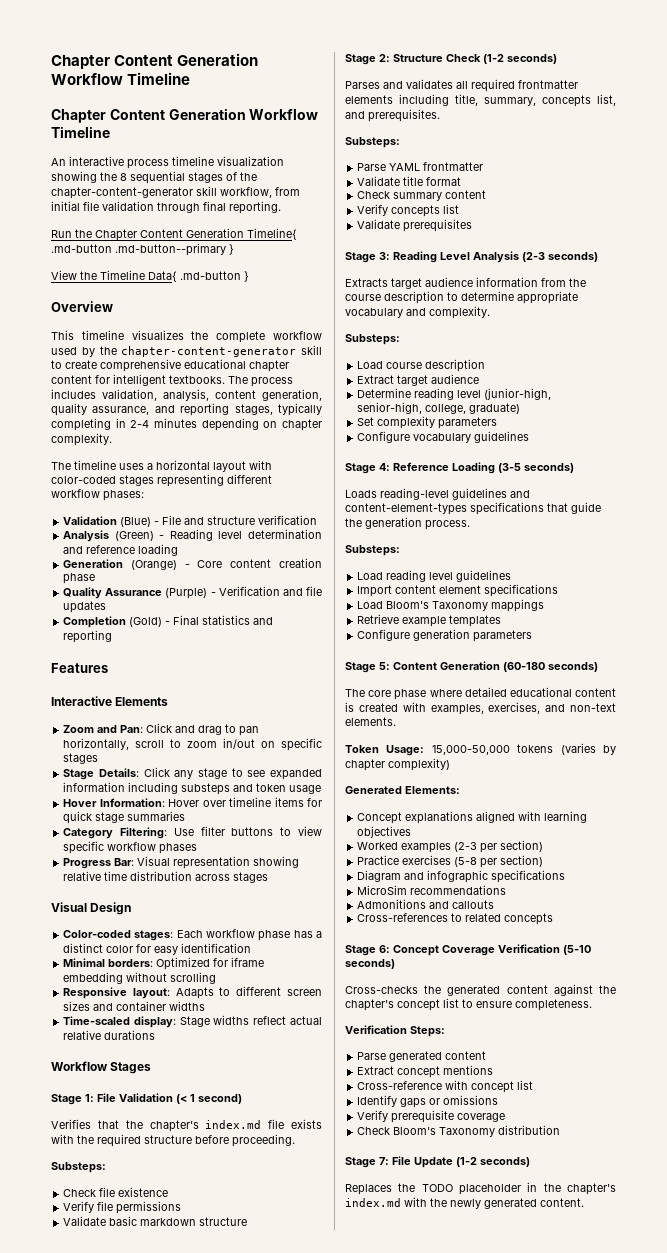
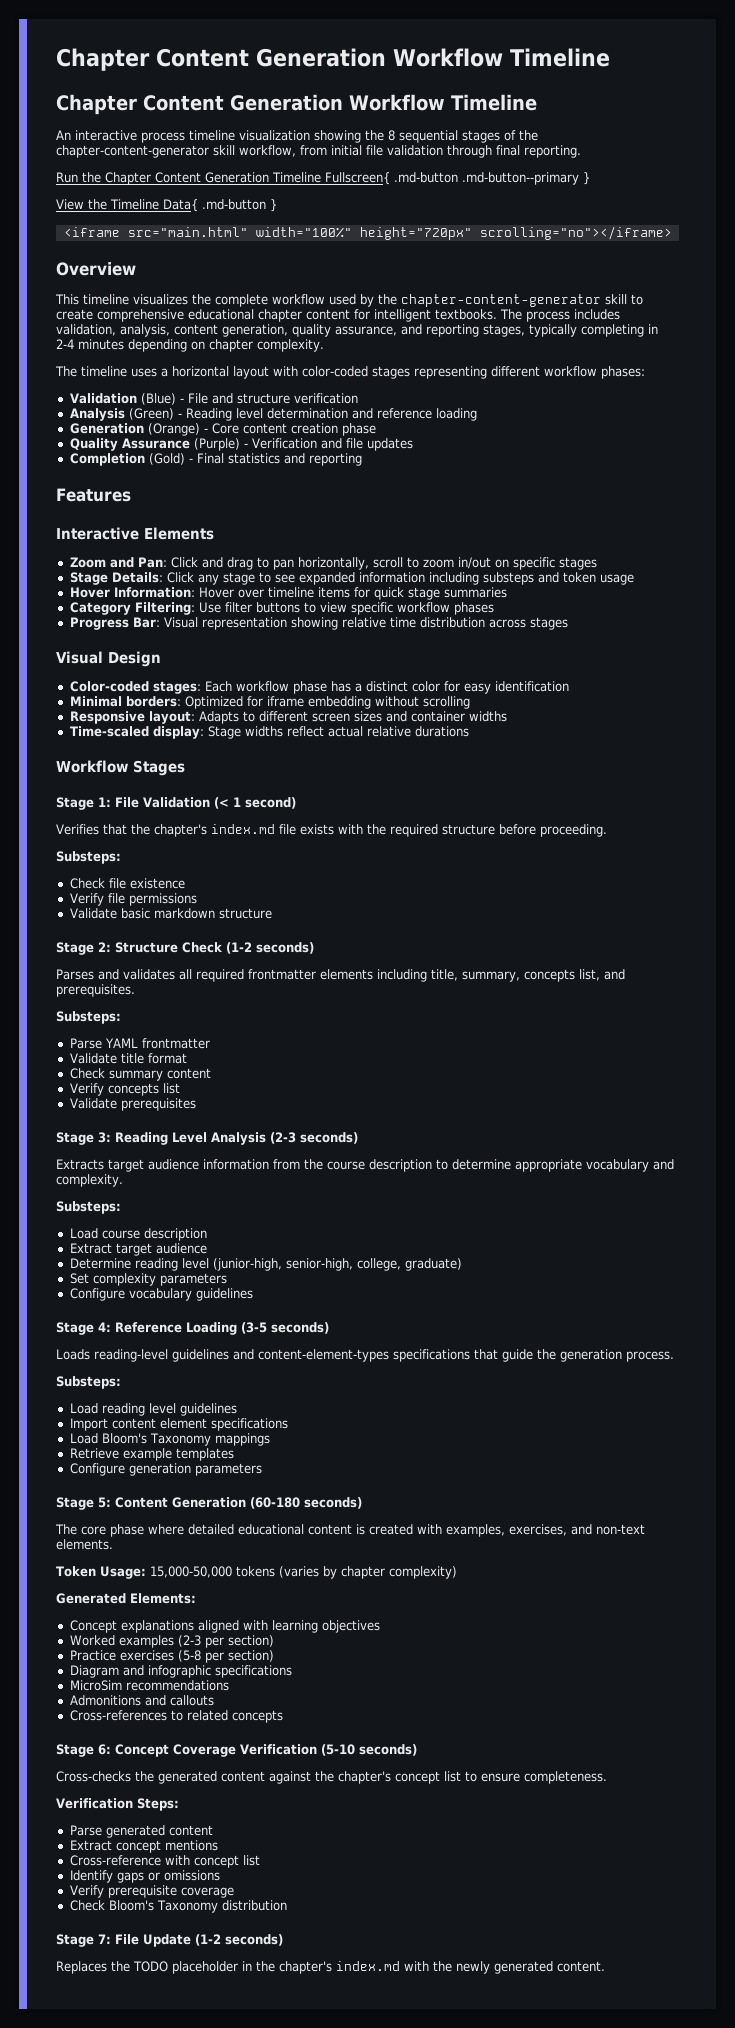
- Run the Chapter Content Generation Timeline{ .md-button .md-button--primary }
+ Run the Chapter Content Generation Timeline Fullscreen{ .md-button .md-button--primary }
+ <iframe src="main.html" width="100%" height="720px" scrolling="no"></iframe>

